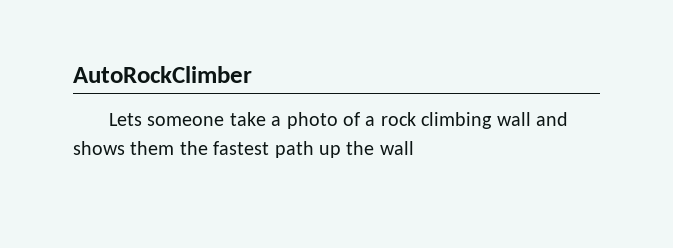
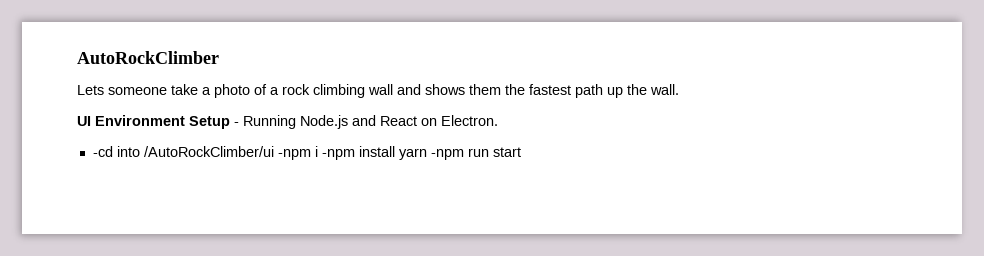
- Lets someone take a photo of a rock climbing wall and shows them the fastest path up the wall
+ Lets someone take a photo of a rock climbing wall and shows them the fastest path up the wall.
+ UI Environment Setup - Running Node.js and React on Electron.
+ -cd into /AutoRockClimber/ui -npm i -npm install yarn -npm run start

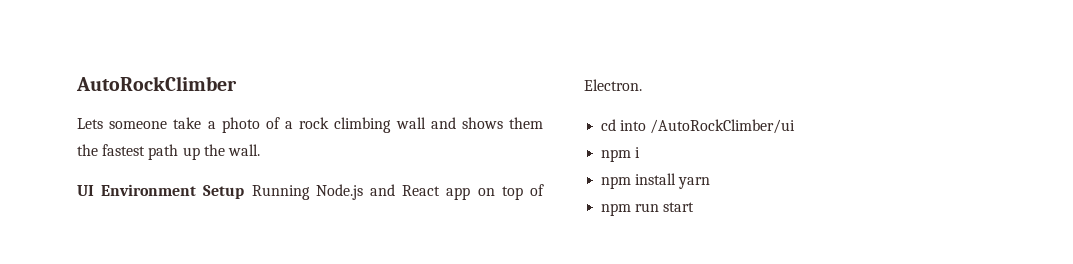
- UI Environment Setup - Running Node.js and React on Electron.
+ UI Environment Setup Running Node.js and React app on top of Electron.
- -cd into /AutoRockClimber/ui -npm i -npm install yarn -npm run start
+ cd into /AutoRockClimber/ui
+ npm i
+ npm install yarn
+ npm run start

